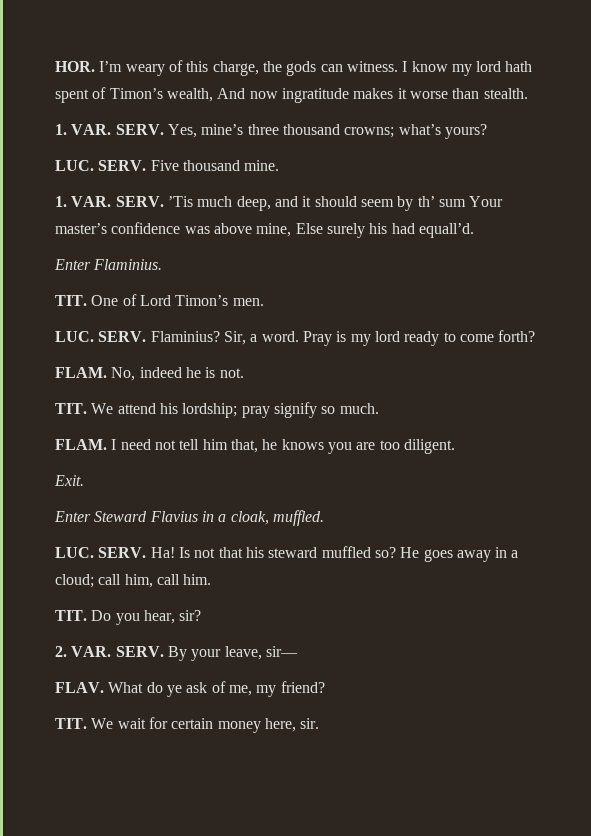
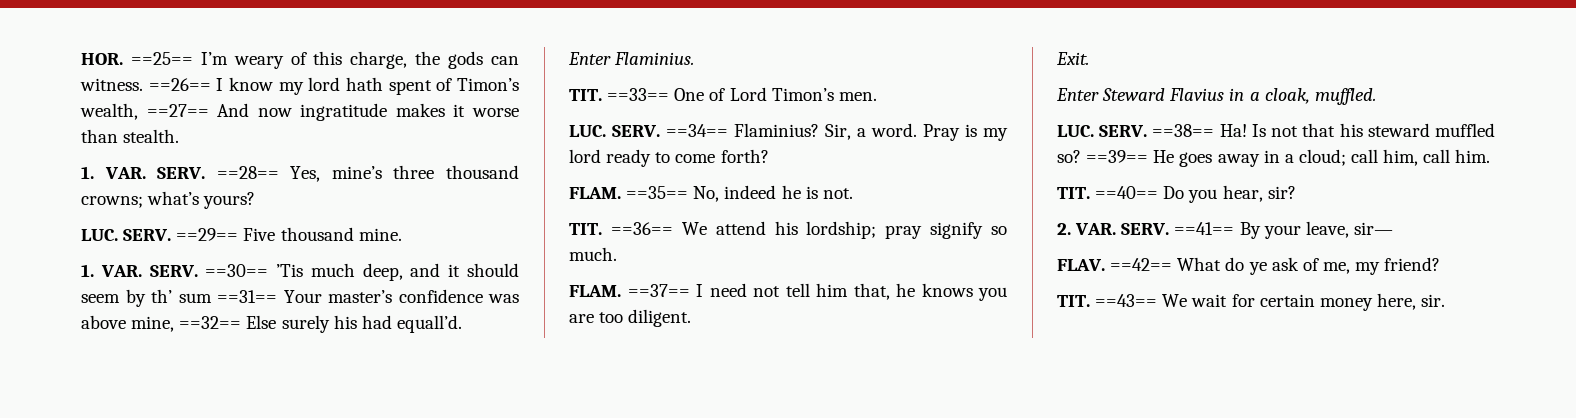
- HOR. I’m weary of this charge, the gods can witness.
+ HOR. ==25== I’m weary of this charge, the gods can witness.
- I know my lord hath spent of Timon’s wealth, And now ingratitude makes it worse than stealth.
+ ==26== I know my lord hath spent of Timon’s wealth, ==27== And now ingratitude makes it worse than stealth.
- Yes, mine’s three thousand crowns; what’s yours?
+ ==28== Yes, mine’s three thousand crowns; what’s yours?
- Five thousand mine.
+ ==29== Five thousand mine.
- 1. VAR. SERV. ’Tis much deep, and it should seem by th’ sum Your master’s confidence was above mine, Else surely his had equall’d.
+ 1. VAR. SERV. ==30== ’Tis much deep, and it should seem by th’ sum ==31== Your master’s confidence was above mine, ==32== Else surely his had equall’d.
- TIT. One of Lord Timon’s men.
+ TIT. ==33== One of Lord Timon’s men.
- Flaminius?
+ ==34== Flaminius?
- No, indeed he is not.
+ ==35== No, indeed he is not.
- TIT. We attend his lordship; pray signify so much.
+ TIT. ==36== We attend his lordship; pray signify so much.
- I need not tell him that, he knows you are too diligent.
+ ==37== I need not tell him that, he knows you are too diligent.
- Ha!
+ ==38== Ha!
- He goes away in a cloud; call him, call him.
+ ==39== He goes away in a cloud; call him, call him.
- TIT. Do you hear, sir?
+ TIT. ==40== Do you hear, sir?
- By your leave, sir—
+ ==41== By your leave, sir—
- What do ye ask of me, my friend?
+ ==42== What do ye ask of me, my friend?
- TIT. We wait for certain money here, sir.
+ TIT. ==43== We wait for certain money here, sir.

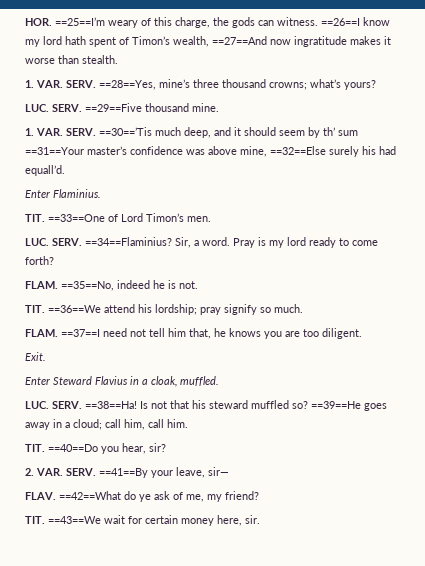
- HOR. ==25== I’m weary of this charge, the gods can witness.
+ HOR. ==25==I’m weary of this charge, the gods can witness.
- ==26== I know my lord hath spent of Timon’s wealth, ==27== And now ingratitude makes it worse than stealth.
+ ==26==I know my lord hath spent of Timon’s wealth, ==27==And now ingratitude makes it worse than stealth.
- ==28== Yes, mine’s three thousand crowns; what’s yours?
+ ==28==Yes, mine’s three thousand crowns; what’s yours?
- ==29== Five thousand mine.
+ ==29==Five thousand mine.
- ==30== ’Tis much deep, and it should seem by th’ sum ==31== Your master’s confidence was above mine, ==32== Else surely his had equall’d.
+ ==30==’Tis much deep, and it should seem by th’ sum ==31==Your master’s confidence was above mine, ==32==Else surely his had equall’d.
- TIT. ==33== One of Lord Timon’s men.
+ TIT. ==33==One of Lord Timon’s men.
- ==34== Flaminius?
+ ==34==Flaminius?
- ==35== No, indeed he is not.
+ ==35==No, indeed he is not.
- TIT. ==36== We attend his lordship; pray signify so much.
+ TIT. ==36==We attend his lordship; pray signify so much.
- ==37== I need not tell him that, he knows you are too diligent.
+ ==37==I need not tell him that, he knows you are too diligent.
- ==38== Ha!
+ ==38==Ha!
- ==39== He goes away in a cloud; call him, call him.
+ ==39==He goes away in a cloud; call him, call him.
- TIT. ==40== Do you hear, sir?
+ TIT. ==40==Do you hear, sir?
- ==41== By your leave, sir—
+ ==41==By your leave, sir—
- ==42== What do ye ask of me, my friend?
+ ==42==What do ye ask of me, my friend?
- TIT. ==43== We wait for certain money here, sir.
+ TIT. ==43==We wait for certain money here, sir.

